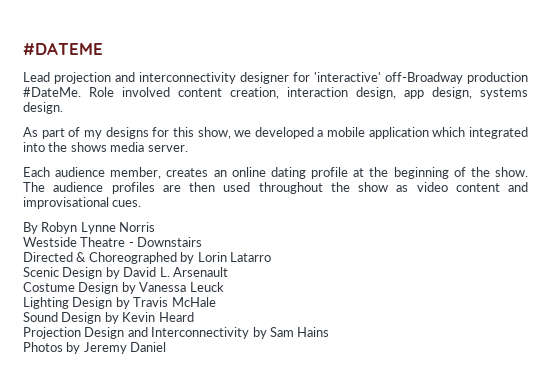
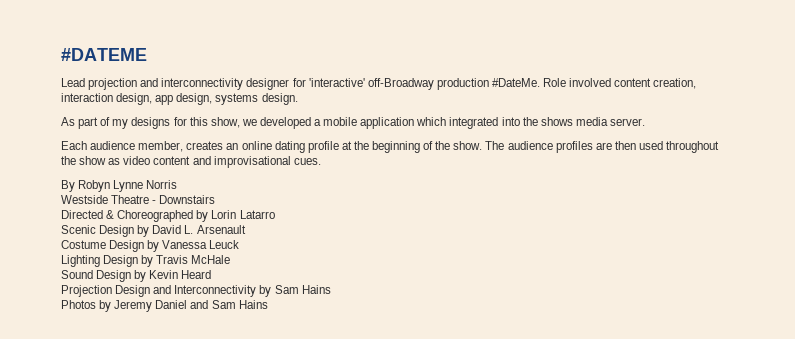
- Photos by Jeremy Daniel
+ Photos by Jeremy Daniel and Sam Hains

